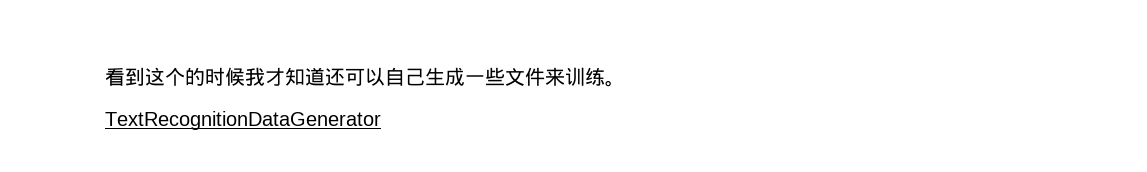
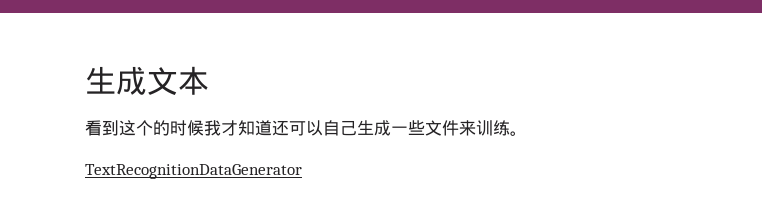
+ 生成文本

